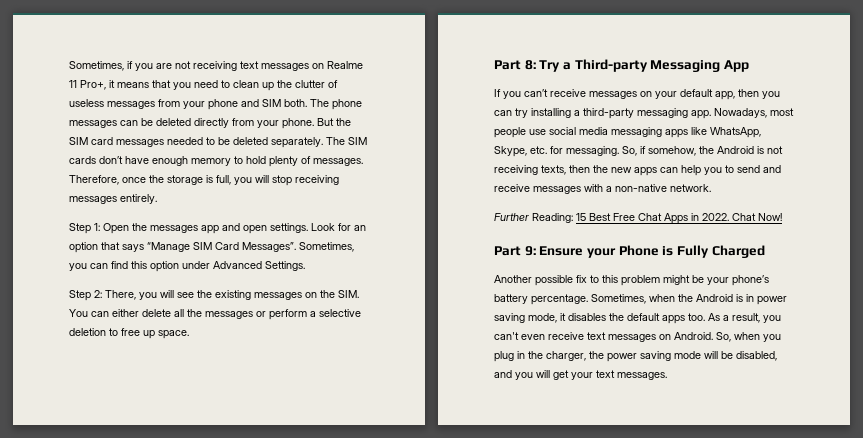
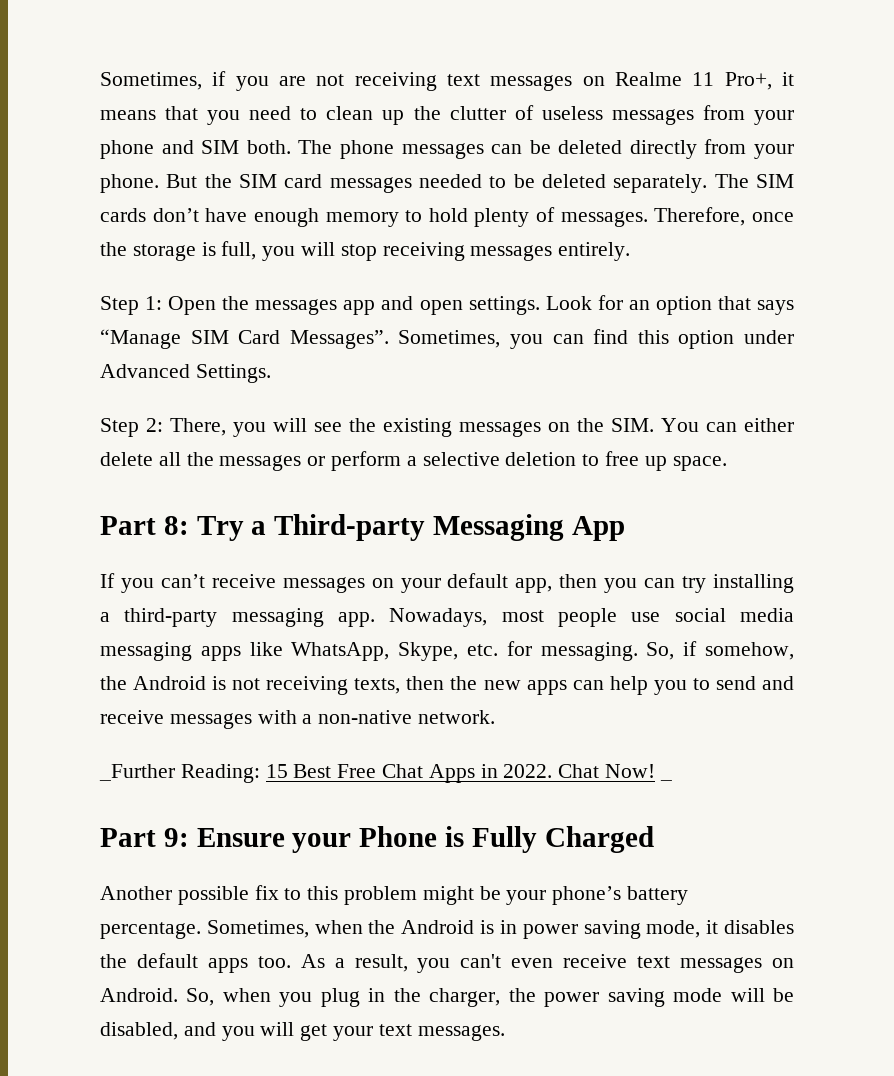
- Further Reading: 15 Best Free Chat Apps in 2022.
+ _Further Reading: 15 Best Free Chat Apps in 2022.
+ _

